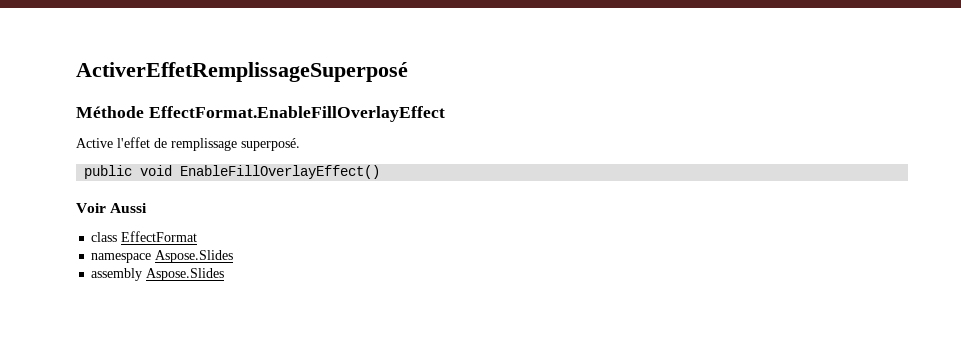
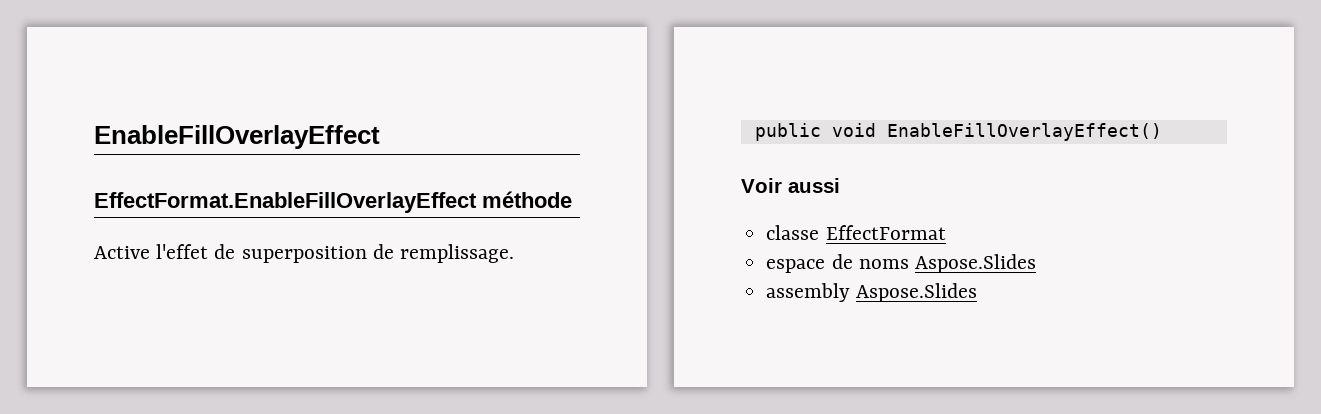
- ActiverEffetRemplissageSuperposé
- Méthode EffectFormat.EnableFillOverlayEffect
+ EnableFillOverlayEffect
+ EffectFormat.EnableFillOverlayEffect méthode
- Active l'effet de remplissage superposé.
+ Active l'effet de superposition de remplissage.
- Voir Aussi
- class EffectFormat
+ Voir aussi
+ classe EffectFormat
- namespace Aspose.Slides
+ espace de noms Aspose.Slides

